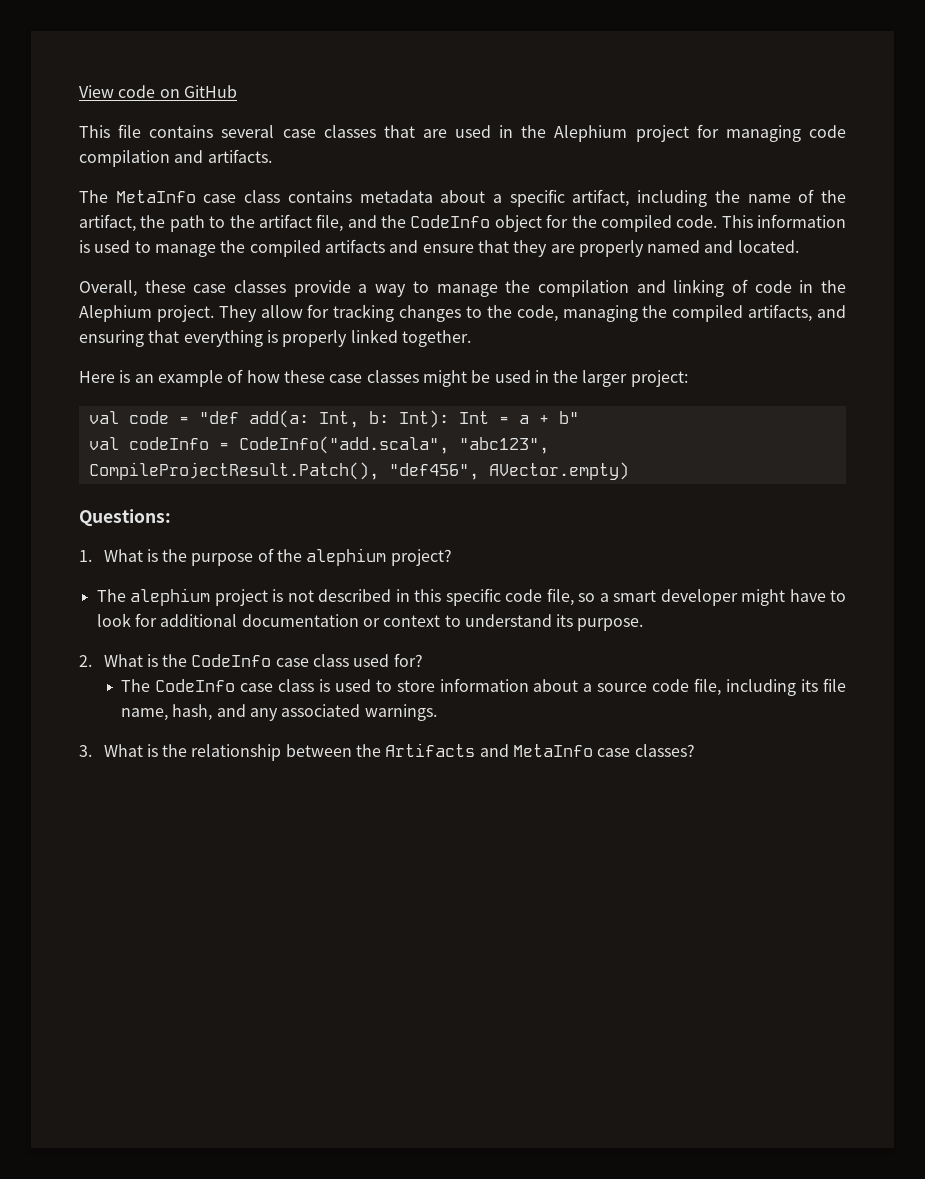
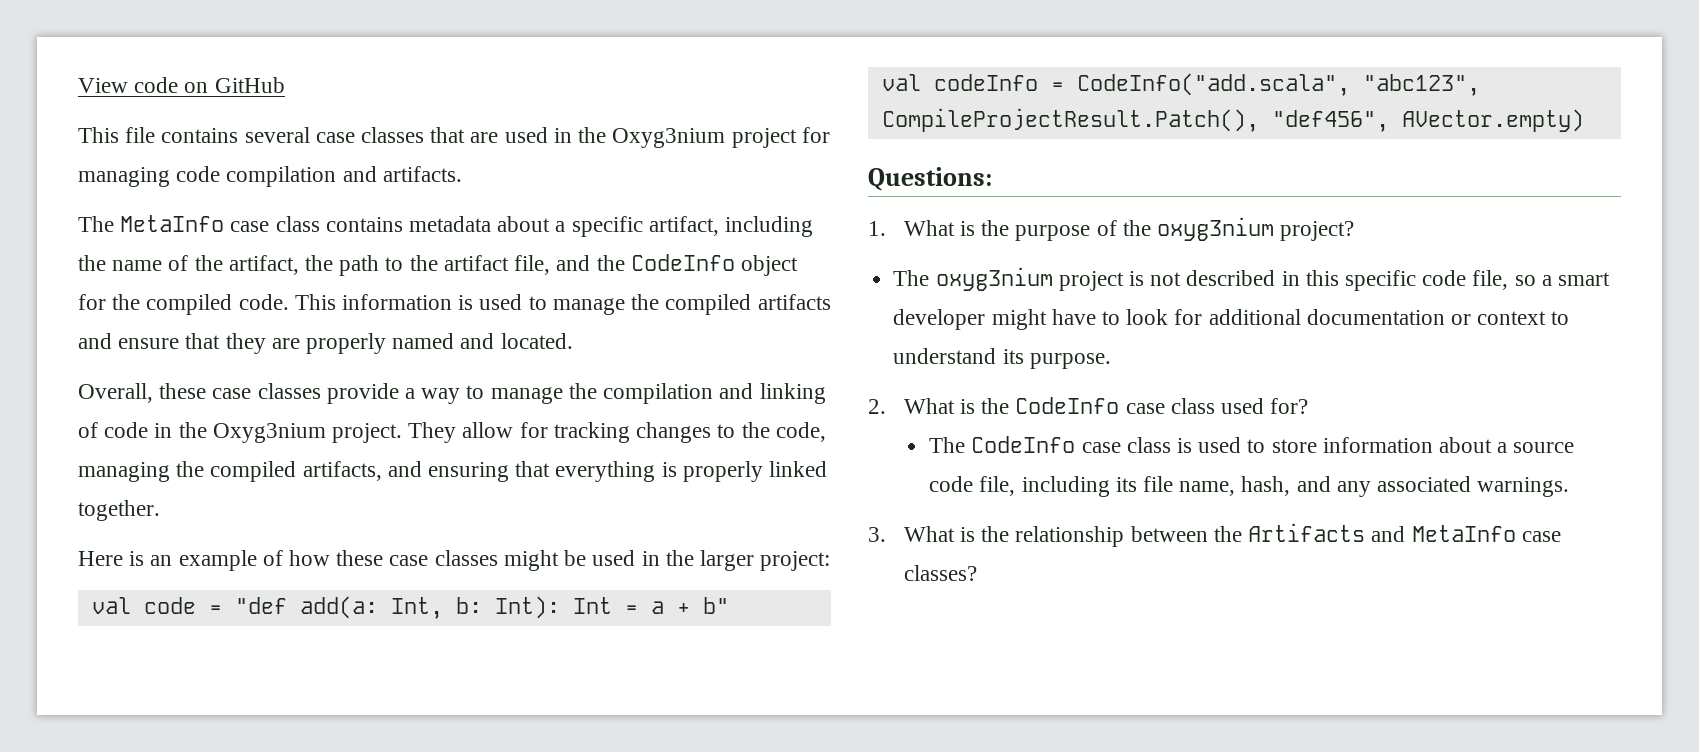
- This file contains several case classes that are used in the Alephium project for managing code compilation and artifacts.
+ This file contains several case classes that are used in the Oxyg3nium project for managing code compilation and artifacts.
- Overall, these case classes provide a way to manage the compilation and linking of code in the Alephium project.
+ Overall, these case classes provide a way to manage the compilation and linking of code in the Oxyg3nium project.
- 1. What is the purpose of the alephium project?
+ 1. What is the purpose of the oxyg3nium project?
- The alephium project is not described in this specific code file, so a smart developer might have to look for additional documentation or context to understand its purpose.
+ The oxyg3nium project is not described in this specific code file, so a smart developer might have to look for additional documentation or context to understand its purpose.

